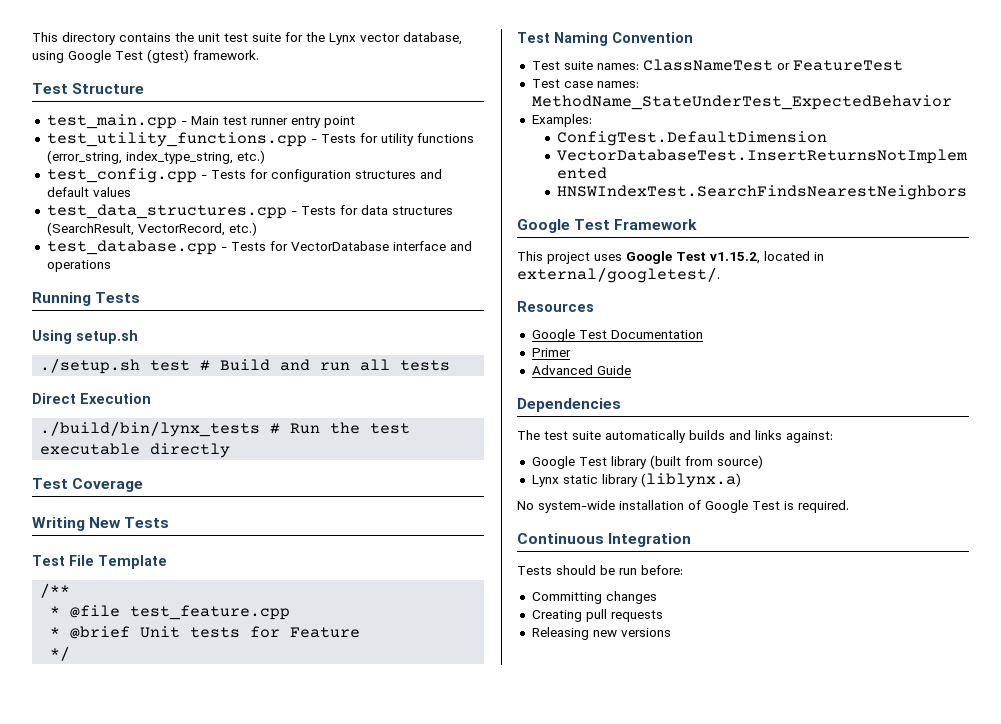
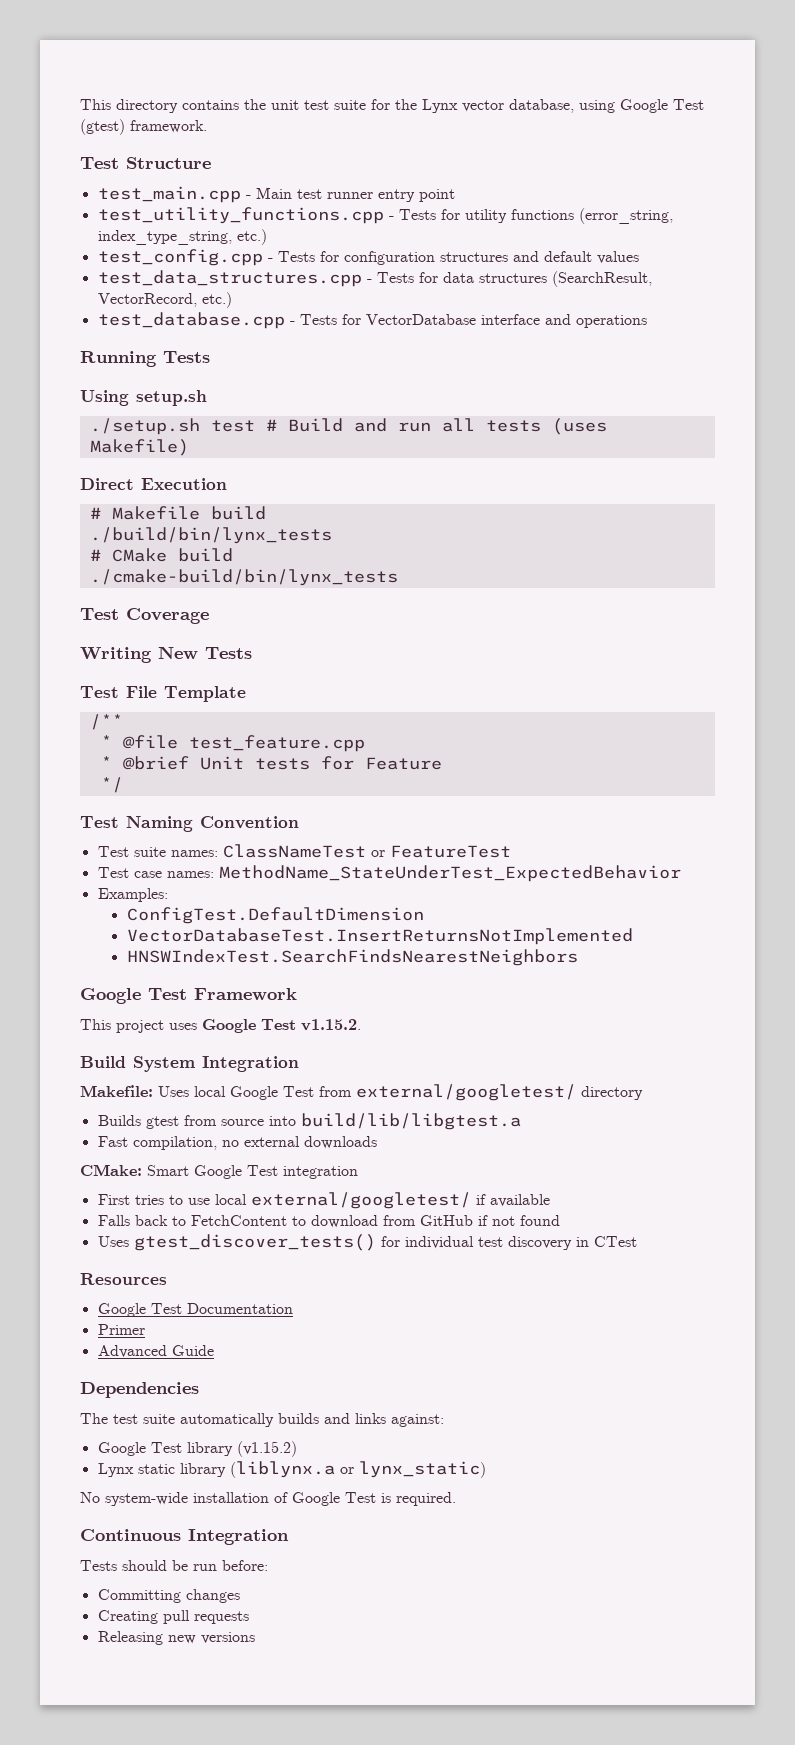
- ./setup.sh test # Build and run all tests
+ ./setup.sh test # Build and run all tests (uses Makefile)
- ./build/bin/lynx_tests # Run the test executable directly
+ # Makefile build
+ ./build/bin/lynx_tests
+ # CMake build
+ ./cmake-build/bin/lynx_tests
- This project uses Google Test v1.15.2, located in external/googletest/.
+ This project uses Google Test v1.15.2.
+ Build System Integration
+ Makefile: Uses local Google Test from external/googletest/ directory
+ Builds gtest from source into build/lib/libgtest.a
+ Fast compilation, no external downloads
+ CMake: Smart Google Test integration
+ First tries to use local external/googletest/ if available
+ Falls back to FetchContent to download from GitHub if not found
+ Uses gtest_discover_tests() for individual test discovery in CTest
- Google Test library (built from source)
+ Google Test library (v1.15.2)
- Lynx static library (liblynx.a)
+ Lynx static library (liblynx.a or lynx_static)

